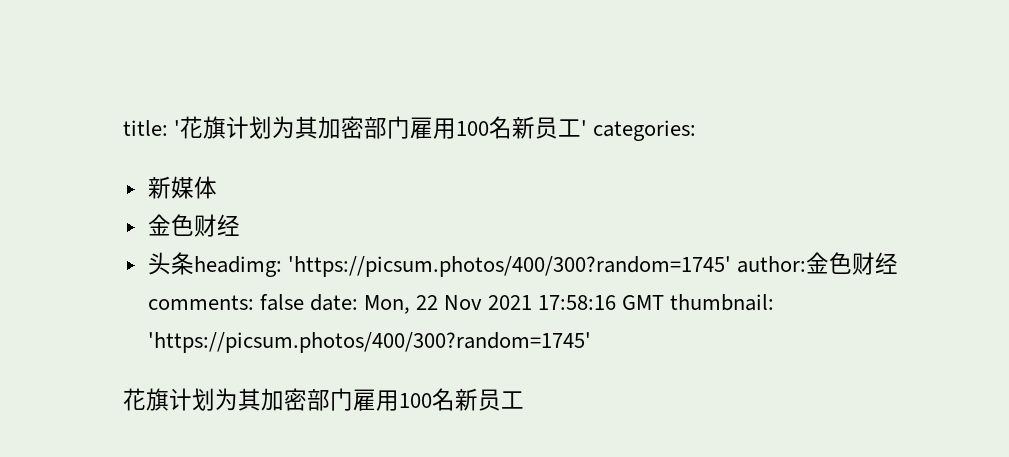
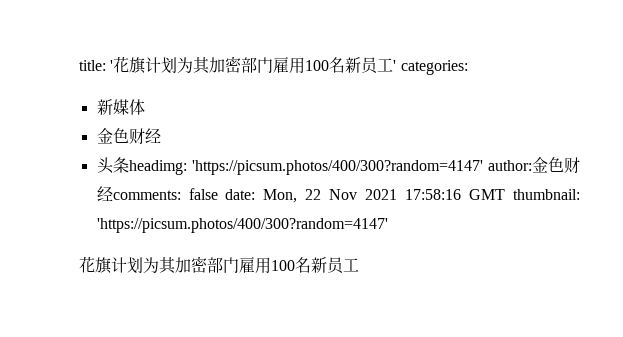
- 头条headimg: 'https://picsum.photos/400/300?random=1745' author:金色财经comments: false date: Mon, 22 Nov 2021 17:58:16 GMT thumbnail: 'https://picsum.photos/400/300?random=1745'
+ 头条headimg: 'https://picsum.photos/400/300?random=4147' author:金色财经comments: false date: Mon, 22 Nov 2021 17:58:16 GMT thumbnail: 'https://picsum.photos/400/300?random=4147'

